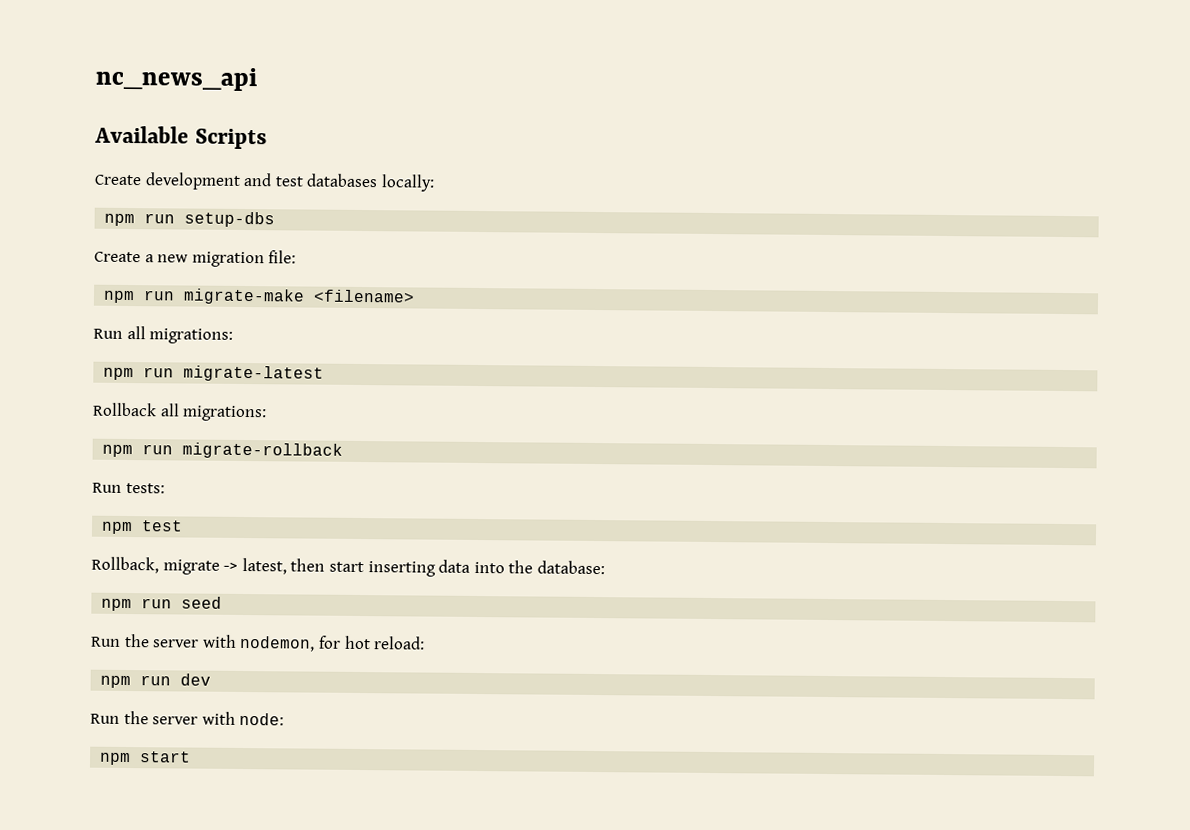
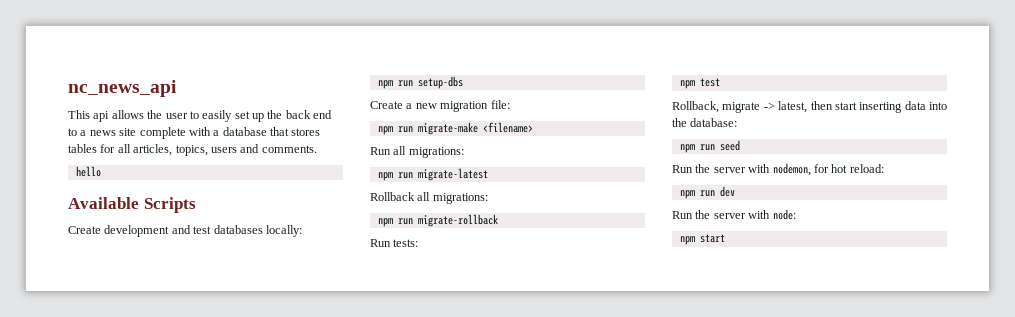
+ This api allows the user to easily set up the back end to a news site complete with a database that stores tables for all articles, topics, users and comments.
+ hello

